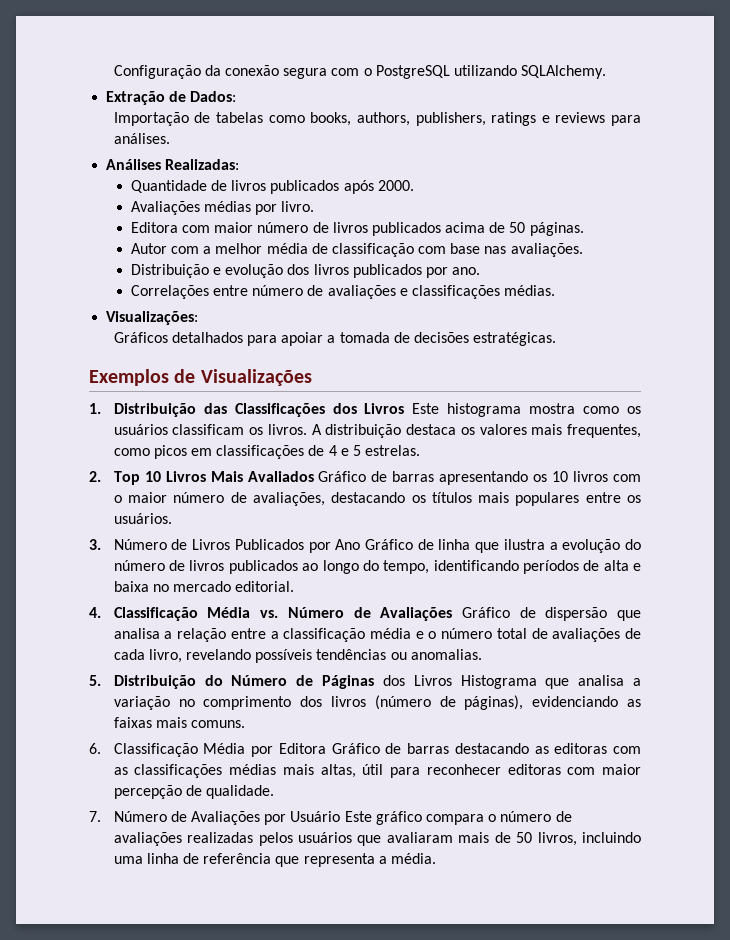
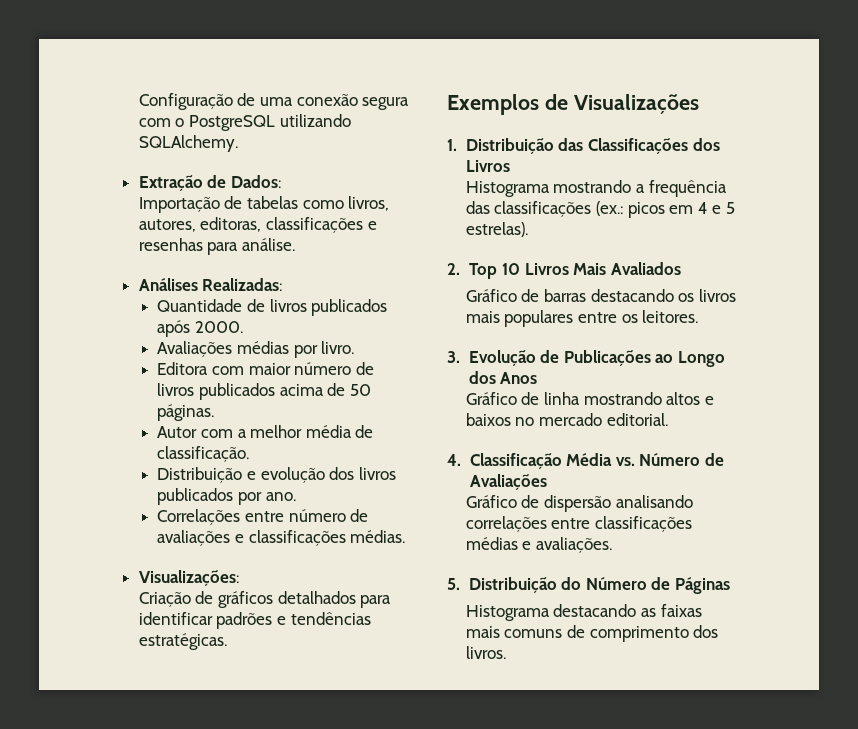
- Configuração da conexão segura com o PostgreSQL utilizando SQLAlchemy.
+ Configuração de uma conexão segura com o PostgreSQL utilizando SQLAlchemy.
- Importação de tabelas como books, authors, publishers, ratings e reviews para análises.
+ Importação de tabelas como livros, autores, editoras, classificações e resenhas para análise.
- Autor com a melhor média de classificação com base nas avaliações.
+ Autor com a melhor média de classificação.
- Gráficos detalhados para apoiar a tomada de decisões estratégicas.
+ Criação de gráficos detalhados para identificar padrões e tendências estratégicas.
- 1. Distribuição das Classificações dos Livros Este histograma mostra como os usuários classificam os livros. A distribuição destaca os valores mais frequentes, como picos em classificações de 4 e 5 estrelas.
+ 1. Distribuição das Classificações dos Livros
+ Histograma mostrando a frequência das classificações (ex.: picos em 4 e 5 estrelas).
- 2. Top 10 Livros Mais Avaliados Gráfico de barras apresentando os 10 livros com o maior número de avaliações, destacando os títulos mais populares entre os usuários.
+ 2. Top 10 Livros Mais Avaliados
+ Gráfico de barras destacando os livros mais populares entre os leitores.
- 3. Número de Livros Publicados por Ano Gráfico de linha que ilustra a evolução do número de livros publicados ao longo do tempo, identificando períodos de alta e baixa no mercado editorial.
+ 3. Evolução de Publicações ao Longo dos Anos
+ Gráfico de linha mostrando altos e baixos no mercado editorial.
- 4. Classificação Média vs. Número de Avaliações Gráfico de dispersão que analisa a relação entre a classificação média e o número total de avaliações de cada livro, revelando possíveis tendências ou anomalias.
+ 4. Classificação Média vs. Número de Avaliações
+ Gráfico de dispersão analisando correlações entre classificações médias e avaliações.
- 5. Distribuição do Número de Páginas dos Livros Histograma que analisa a variação no comprimento dos livros (número de páginas), evidenciando as faixas mais comuns.
- 6. Classificação Média por Editora Gráfico de barras destacando as editoras com as classificações médias mais altas, útil para reconhecer editoras com maior percepção de qualidade.
- 7. Número de Avaliações por Usuário Este gráfico compara o número de avaliações realizadas pelos usuários que avaliaram mais de 50 livros, incluindo uma linha de referência que representa a média.
+ 5. Distribuição do Número de Páginas
+ Histograma destacando as faixas mais comuns de comprimento dos livros.

